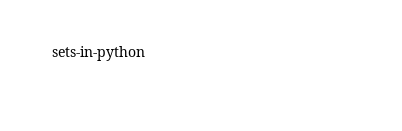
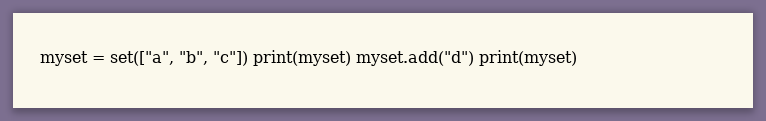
- sets-in-python
+ myset = set(["a", "b", "c"]) print(myset) myset.add("d") print(myset)

